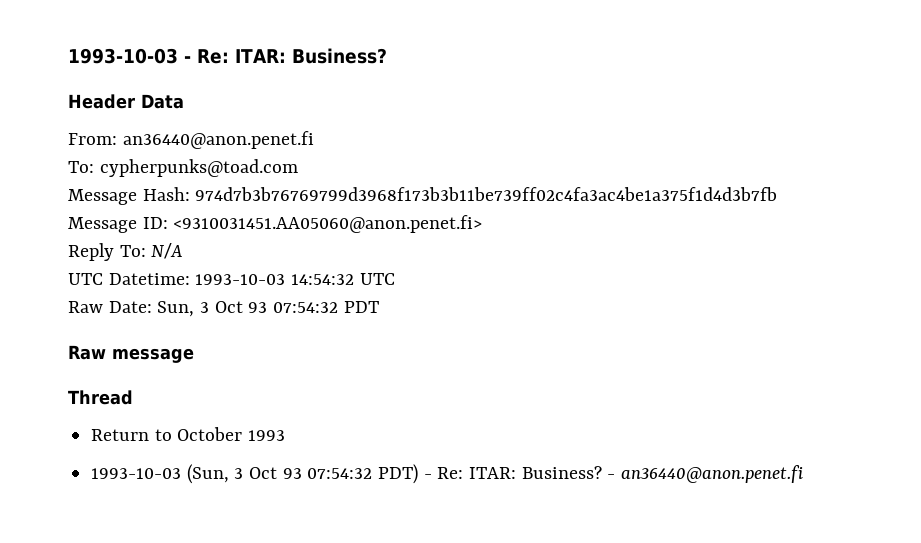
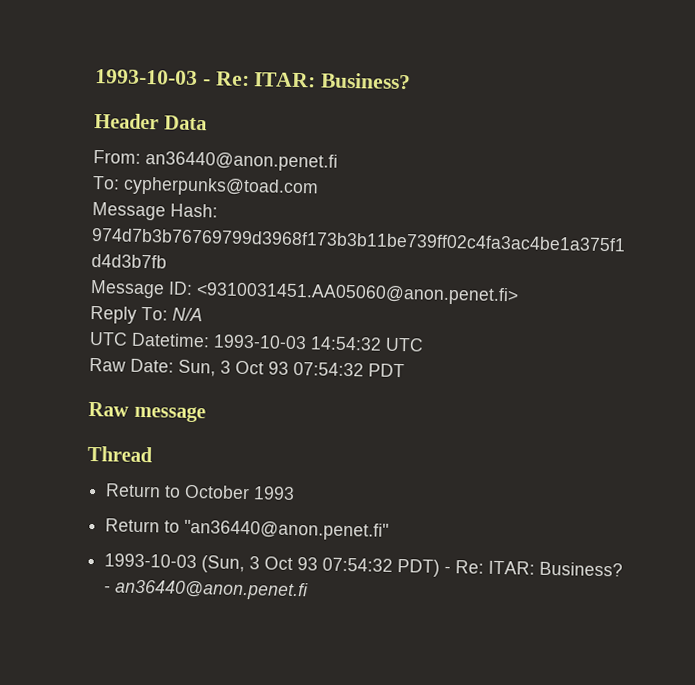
+ Return to "an36440@anon.penet.fi"

